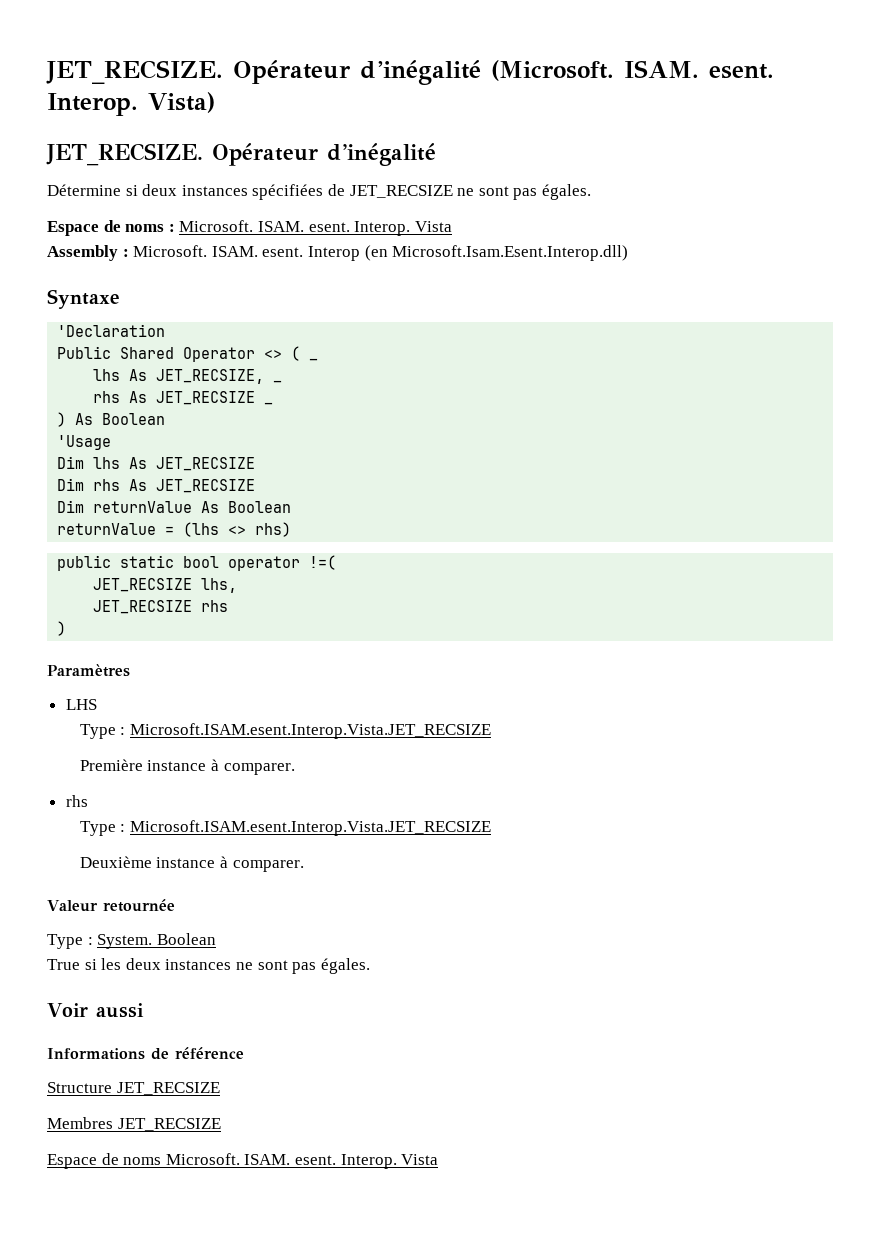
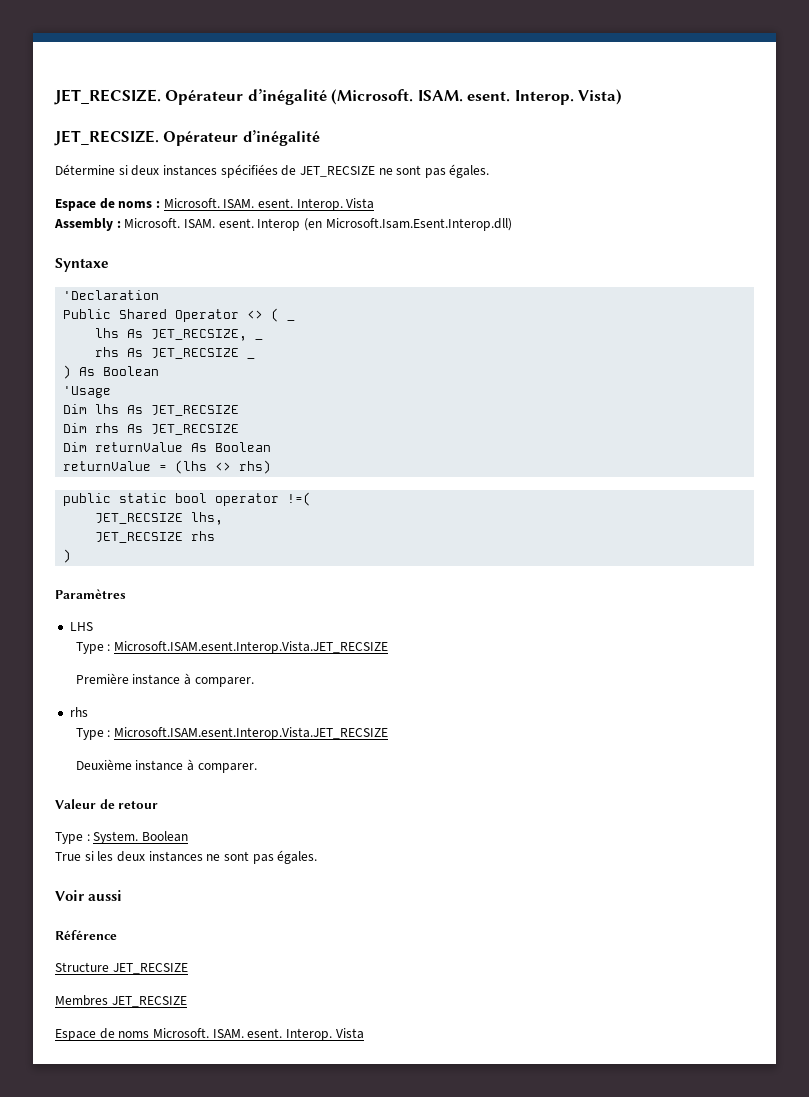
- Valeur retournée
+ Valeur de retour
- Informations de référence
+ Référence

